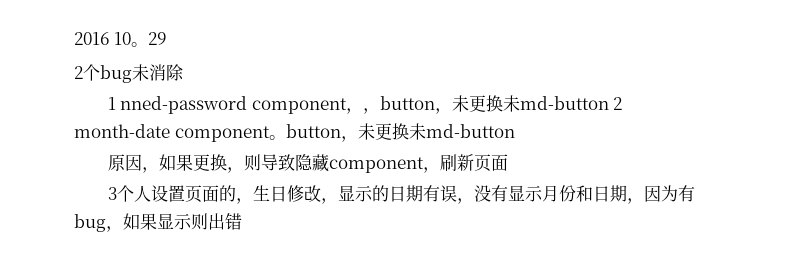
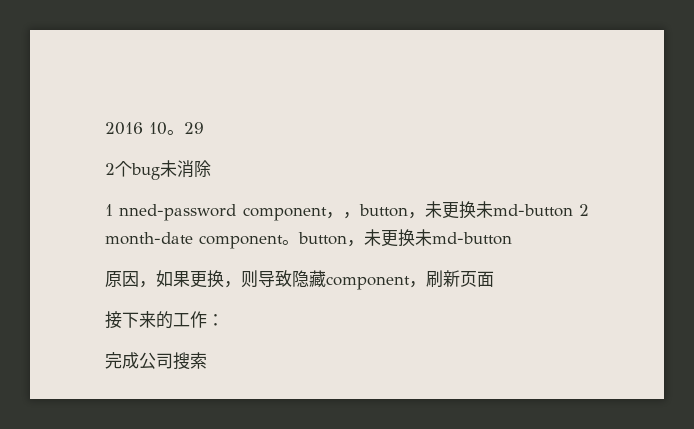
- 3个人设置页面的，生日修改，显示的日期有误，没有显示月份和日期，因为有bug，如果显示则出错
+ 接下来的工作：
+ 完成公司搜索

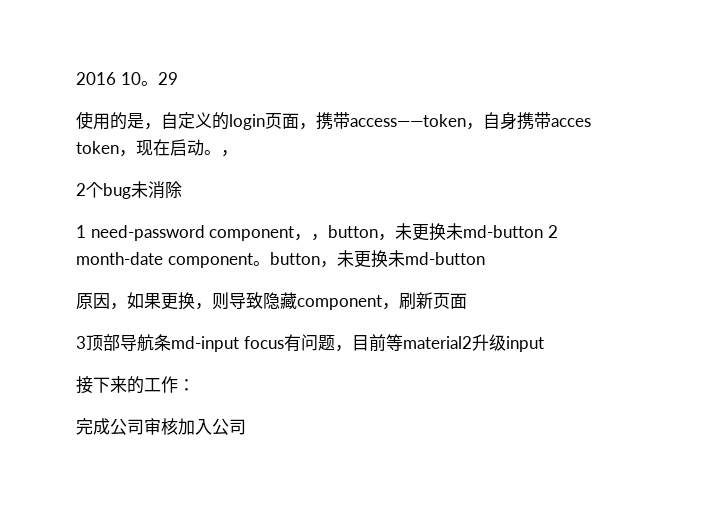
+ 使用的是，自定义的login页面，携带access——token，自身携带acces token，现在启动。，
- 1 nned-password component，，button，未更换未md-button 2 month-date component。button，未更换未md-button
+ 1 need-password component，，button，未更换未md-button 2 month-date component。button，未更换未md-button
+ 3顶部导航条md-input focus有问题，目前等material2升级input
- 完成公司搜索
+ 完成公司审核加入公司

